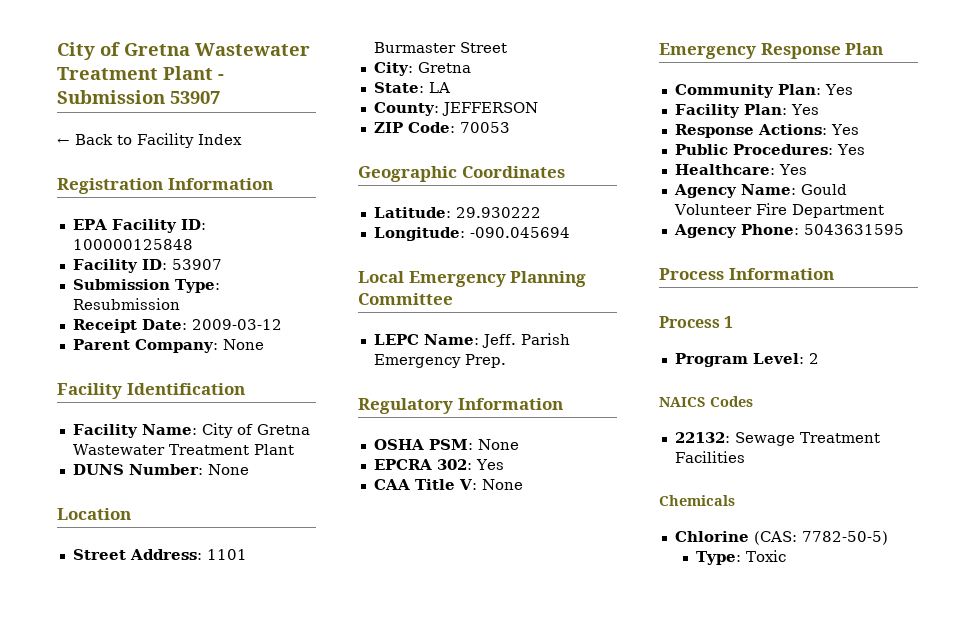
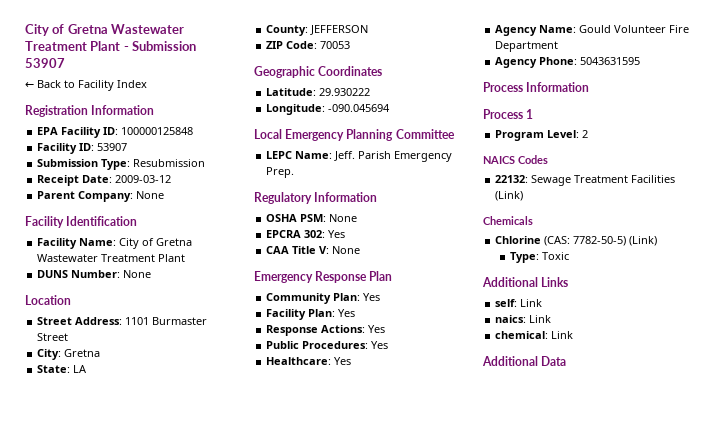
- 22132: Sewage Treatment Facilities
+ 22132: Sewage Treatment Facilities (Link)
- Chlorine (CAS: 7782-50-5)
+ Chlorine (CAS: 7782-50-5) (Link)
+ Additional Links
+ self: Link
+ naics: Link
+ chemical: Link
+ Additional Data

